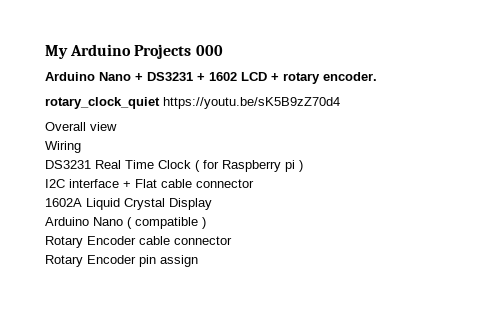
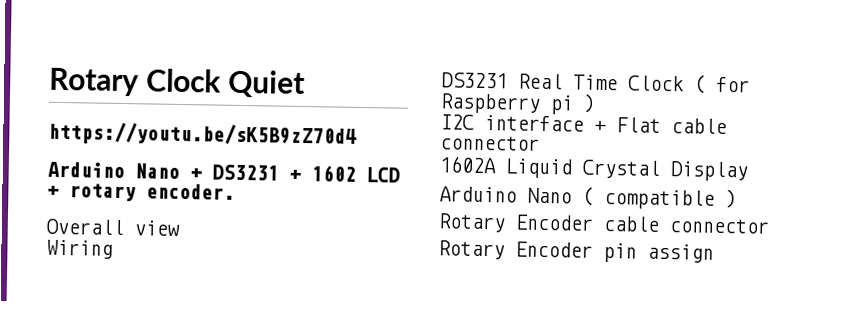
- My Arduino Projects 000
+ Rotary Clock Quiet
+ https://youtu.be/sK5B9zZ70d4
- rotary_clock_quiet https://youtu.be/sK5B9zZ70d4

